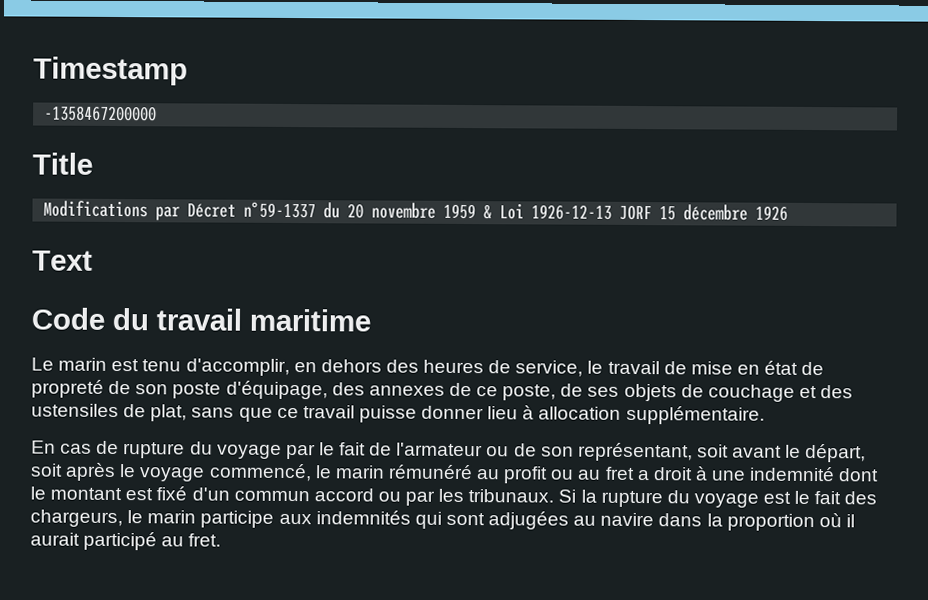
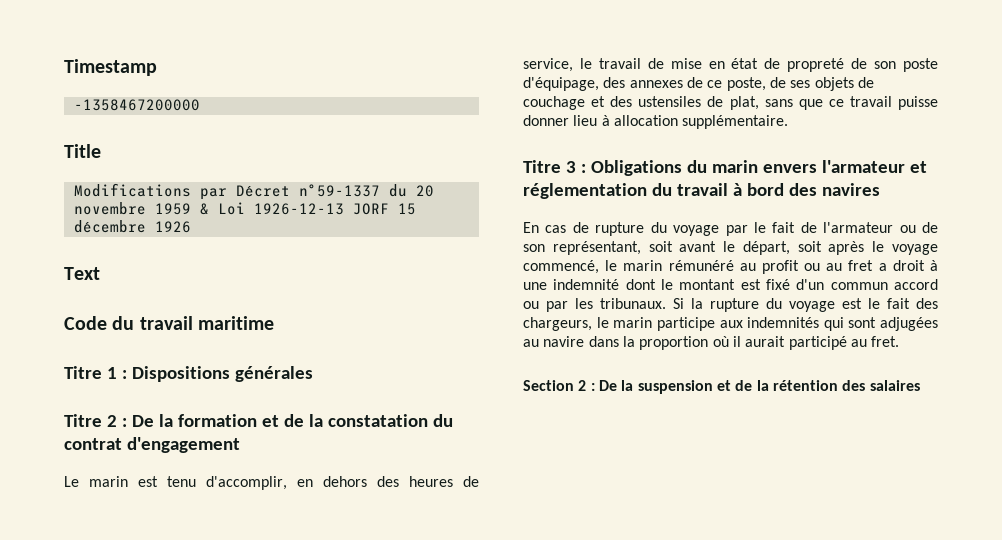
+ Titre 1 : Dispositions générales
+ Titre 2 : De la formation et de la constatation du contrat d'engagement
+ Titre 3 : Obligations du marin envers l'armateur et réglementation du travail à bord des navires
+ Section 2 : De la suspension et de la rétention des salaires

